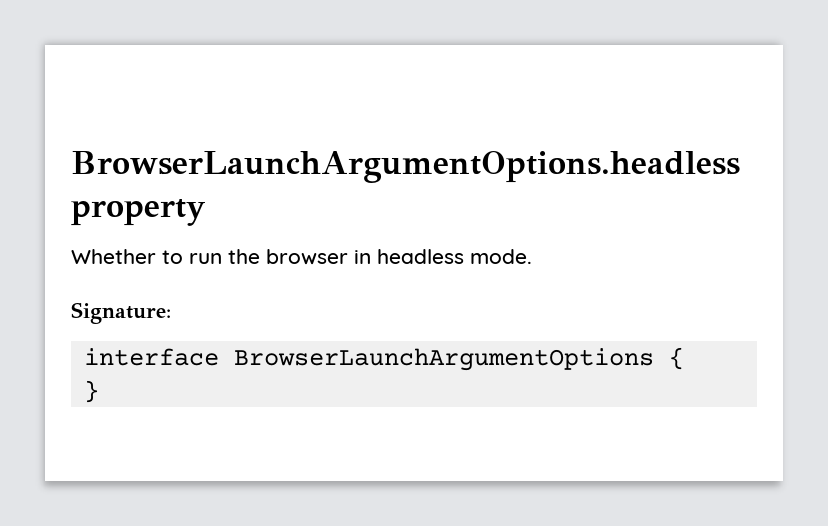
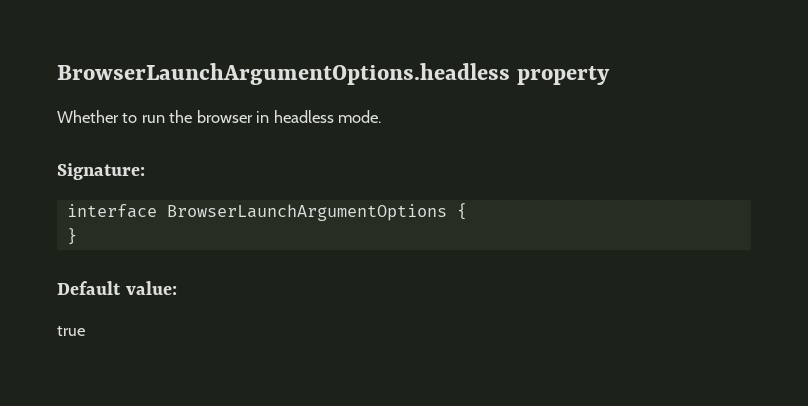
+ Default value:
+ true

